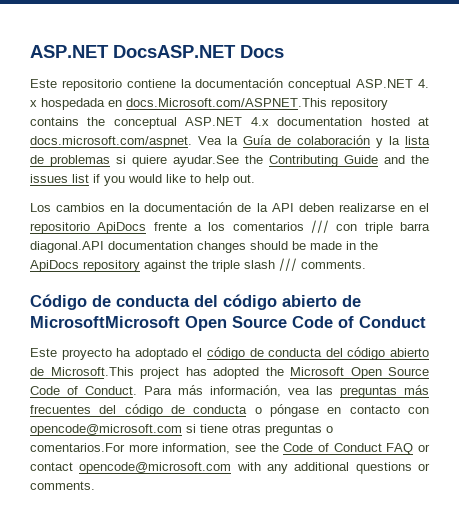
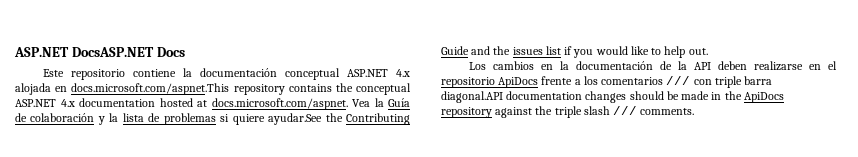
- Este repositorio contiene la documentación conceptual ASP.NET 4. x hospedada en docs.Microsoft.com/ASPNET.This repository contains the conceptual ASP.NET 4.x documentation hosted at docs.microsoft.com/aspnet. Vea la Guía de colaboración y la lista de problemas si quiere ayudar.See the Contributing Guide and the issues list if you would like to help out.
+ Este repositorio contiene la documentación conceptual ASP.NET 4.x alojada en docs.microsoft.com/aspnet.This repository contains the conceptual ASP.NET 4.x documentation hosted at docs.microsoft.com/aspnet. Vea la Guía de colaboración y la lista de problemas si quiere ayudar.See the Contributing Guide and the issues list if you would like to help out.
- Código de conducta del código abierto de MicrosoftMicrosoft Open Source Code of Conduct
- Este proyecto ha adoptado el código de conducta del código abierto de Microsoft.This project has adopted the Microsoft Open Source Code of Conduct. Para más información, vea las preguntas más frecuentes del código de conducta o póngase en contacto con opencode@microsoft.com si tiene otras preguntas o comentarios.For more information, see the Code of Conduct FAQ or contact opencode@microsoft.com with any additional questions or comments.

